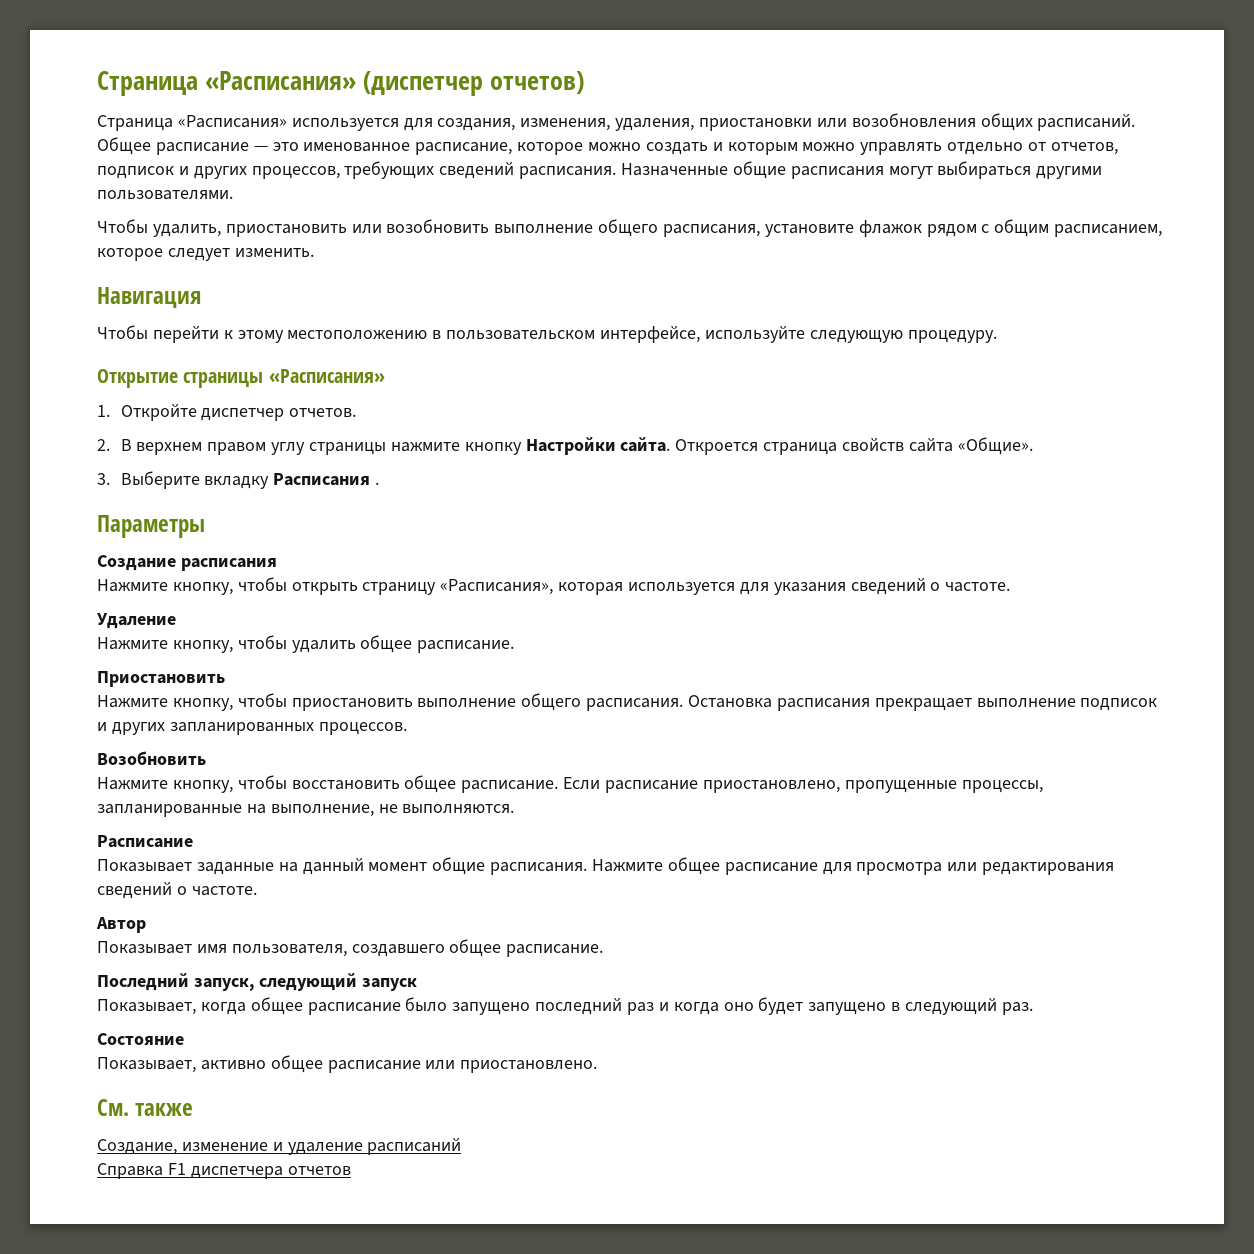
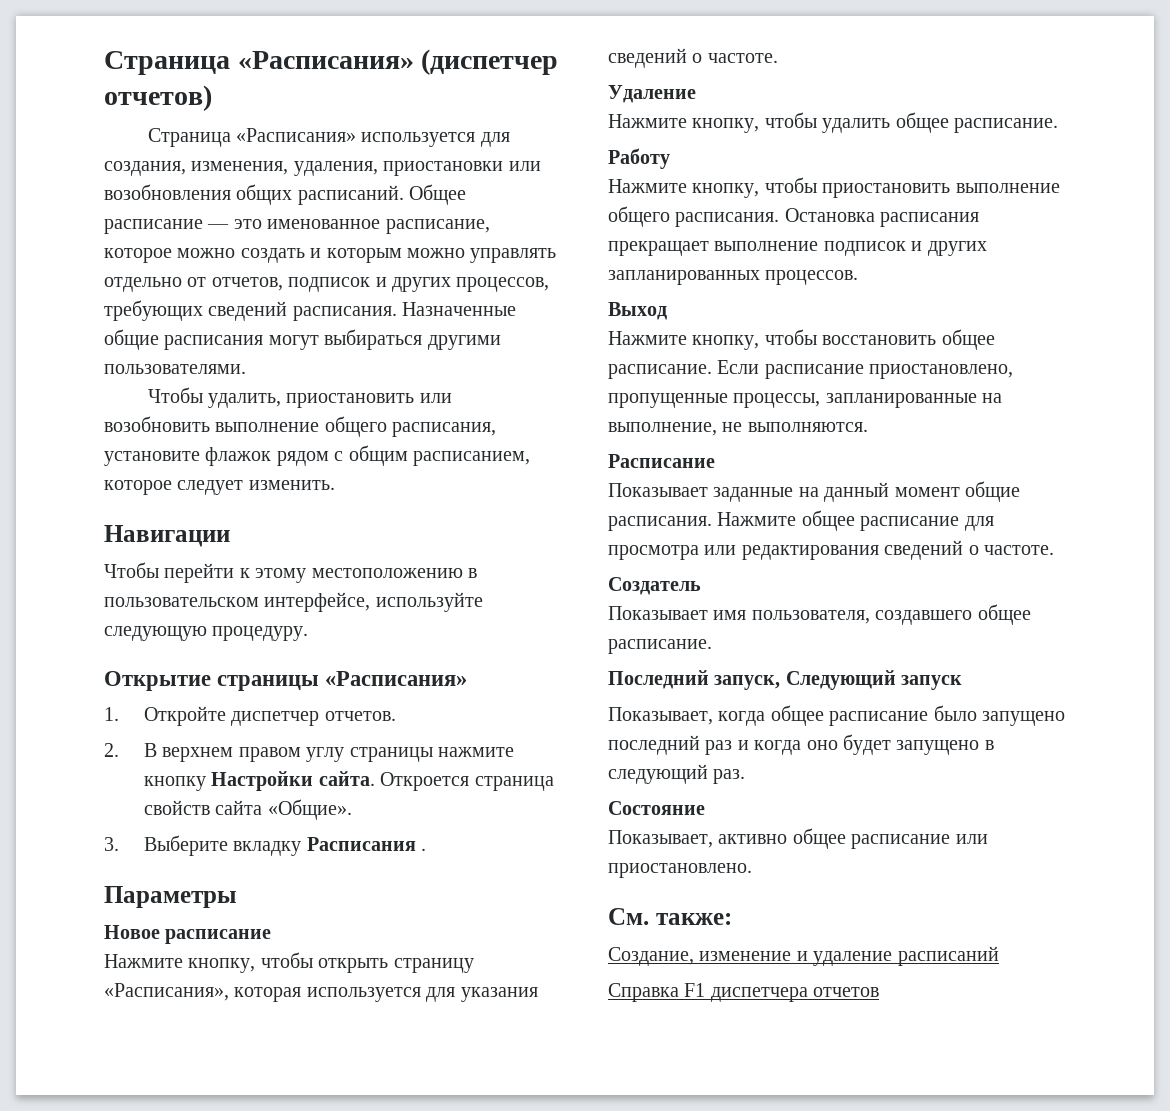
- Навигация
+ Навигации
- Создание расписания
+ Новое расписание
- Приостановить
+ Работу
- Возобновить
+ Выход
- Автор
+ Создатель
- Последний запуск, следующий запуск
+ Последний запуск, Следующий запуск
- См. также
+ См. также:

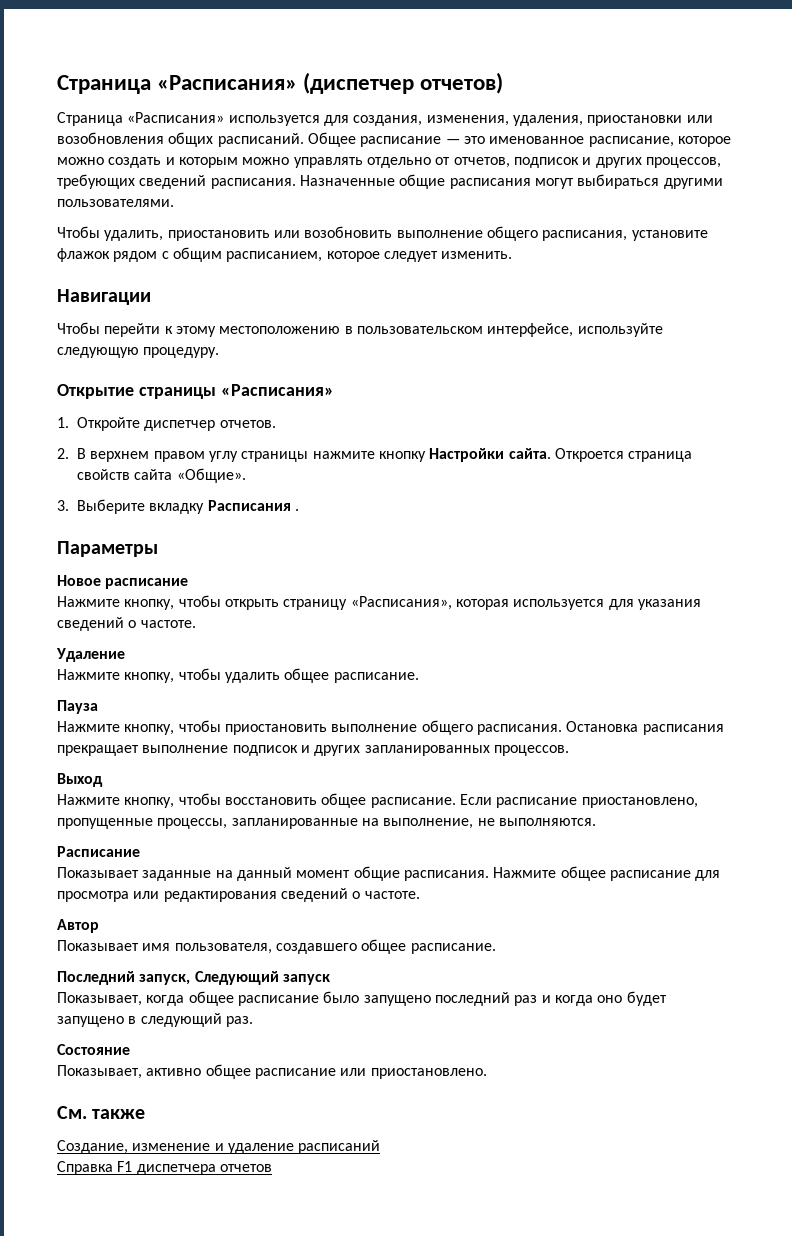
- Работу
+ Пауза
- Создатель
+ Автор
- См. также:
+ См. также

